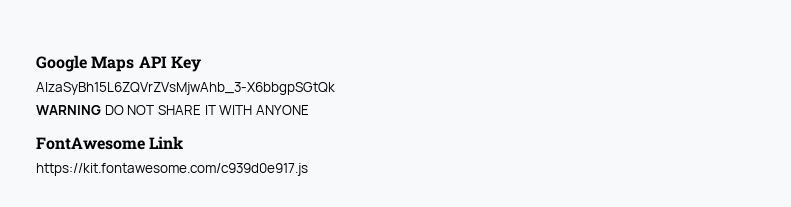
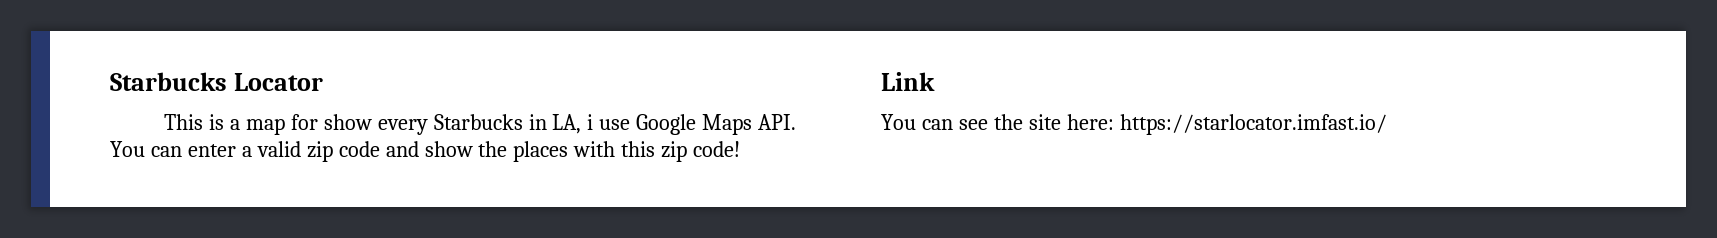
- Google Maps API Key
- AIzaSyBh15L6ZQVrZVsMjwAhb_3-X6bbgpSGtQk
- WARNING DO NOT SHARE IT WITH ANYONE
- FontAwesome Link
- https://kit.fontawesome.com/c939d0e917.js
+ Starbucks Locator
+ This is a map for show every Starbucks in LA, i use Google Maps API. You can enter a valid zip code and show the places with this zip code!
+ Link
+ You can see the site here: https://starlocator.imfast.io/

